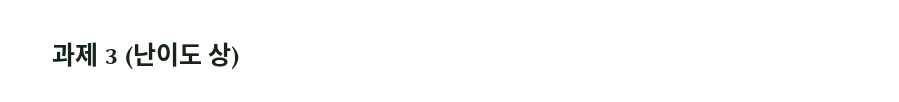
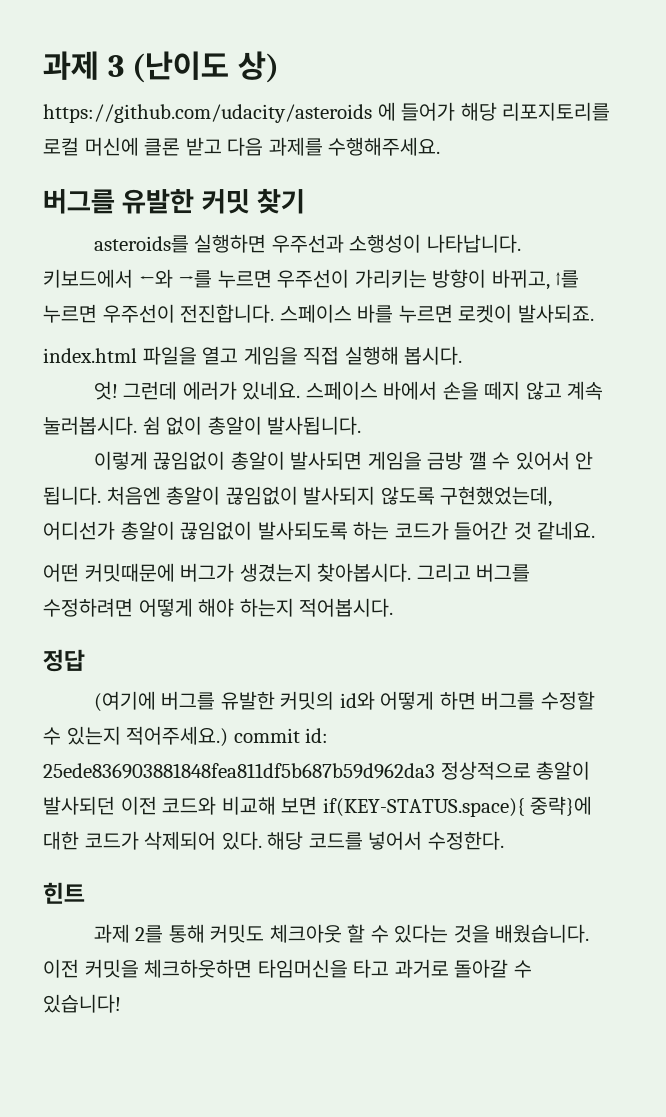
+ https://github.com/udacity/asteroids 에 들어가 해당 리포지토리를 로컬 머신에 클론 받고 다음 과제를 수행해주세요.
+ 버그를 유발한 커밋 찾기
+ asteroids를 실행하면 우주선과 소행성이 나타납니다. 키보드에서 ←와 →를 누르면 우주선이 가리키는 방향이 바뀌고, ↑를 누르면 우주선이 전진합니다. 스페이스 바를 누르면 로켓이 발사되죠.
+ index.html 파일을 열고 게임을 직접 실행해 봅시다.
+ 엇! 그런데 에러가 있네요. 스페이스 바에서 손을 떼지 않고 계속 눌러봅시다. 쉼 없이 총알이 발사됩니다.
+ 이렇게 끊임없이 총알이 발사되면 게임을 금방 깰 수 있어서 안 됩니다. 처음엔 총알이 끊임없이 발사되지 않도록 구현했었는데, 어디선가 총알이 끊임없이 발사되도록 하는 코드가 들어간 것 같네요.
+ 어떤 커밋때문에 버그가 생겼는지 찾아봅시다. 그리고 버그를 수정하려면 어떻게 해야 하는지 적어봅시다.
+ 정답
+ (여기에 버그를 유발한 커밋의 id와 어떻게 하면 버그를 수정할 수 있는지 적어주세요.) commit id: 25ede836903881848fea811df5b687b59d962da3 정상적으로 총알이 발사되던 이전 코드와 비교해 보면 if(KEY-STATUS.space){ 중략}에 대한 코드가 삭제되어 있다. 해당 코드를 넣어서 수정한다.
+ 힌트
+ 과제 2를 통해 커밋도 체크아웃 할 수 있다는 것을 배웠습니다. 이전 커밋을 체크하웃하면 타임머신을 타고 과거로 돌아갈 수 있습니다!

